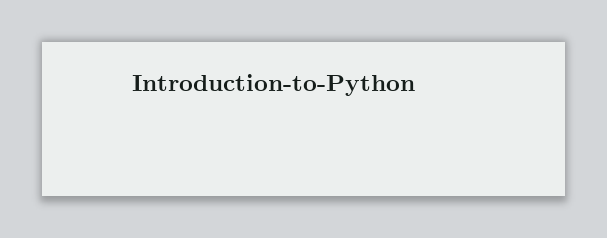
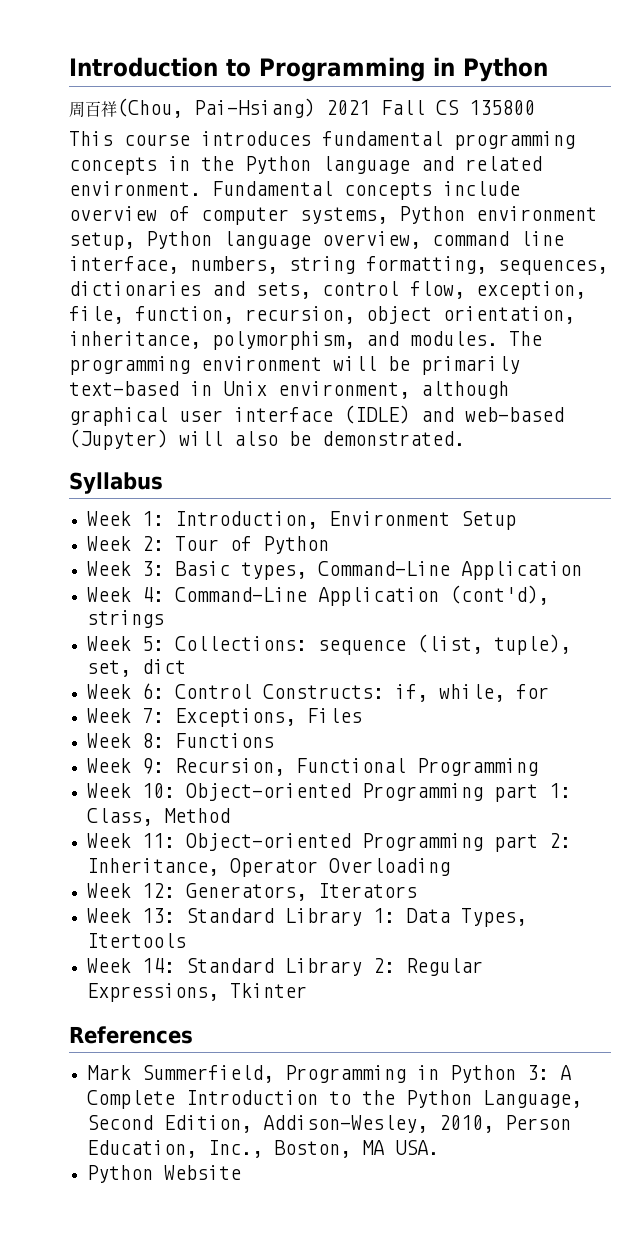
- Introduction-to-Python
+ Introduction to Programming in Python
+ 周百祥(Chou, Pai-Hsiang) 2021 Fall CS 135800
+ This course introduces fundamental programming concepts in the Python language and related environment. Fundamental concepts include overview of computer systems, Python environment setup, Python language overview, command line interface, numbers, string formatting, sequences, dictionaries and sets, control flow, exception, file, function, recursion, object orientation, inheritance, polymorphism, and modules. The programming environment will be primarily text-based in Unix environment, although graphical user interface (IDLE) and web-based (Jupyter) will also be demonstrated.
+ Syllabus
+ Week 1: Introduction, Environment Setup
+ Week 2: Tour of Python
+ Week 3: Basic types, Command-Line Application
+ Week 4: Command-Line Application (cont'd), strings
+ Week 5: Collections: sequence (list, tuple), set, dict
+ Week 6: Control Constructs: if, while, for
+ Week 7: Exceptions, Files
+ Week 8: Functions
+ Week 9: Recursion, Functional Programming
+ Week 10: Object-oriented Programming part 1: Class, Method
+ Week 11: Object-oriented Programming part 2: Inheritance, Operator Overloading
+ Week 12: Generators, Iterators
+ Week 13: Standard Library 1: Data Types, Itertools
+ Week 14: Standard Library 2: Regular Expressions, Tkinter
+ References
+ Mark Summerfield, Programming in Python 3: A Complete Introduction to the Python Language, Second Edition, Addison-Wesley, 2010, Person Education, Inc., Boston, MA USA.
+ Python Website

